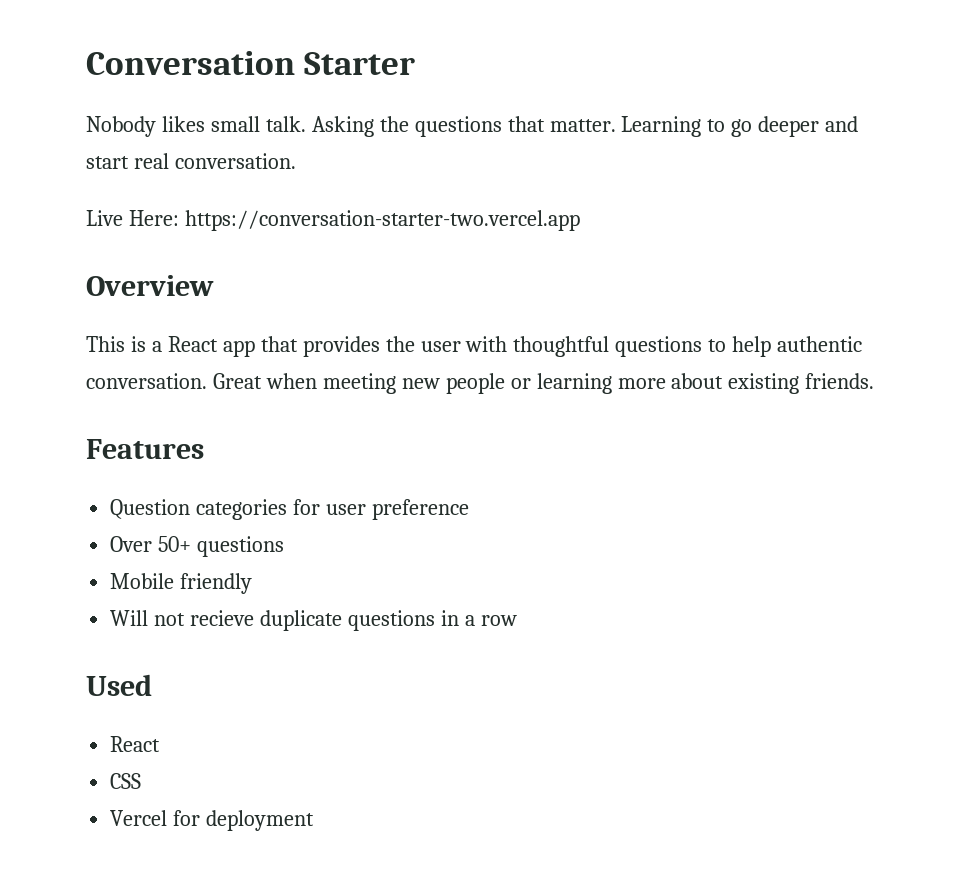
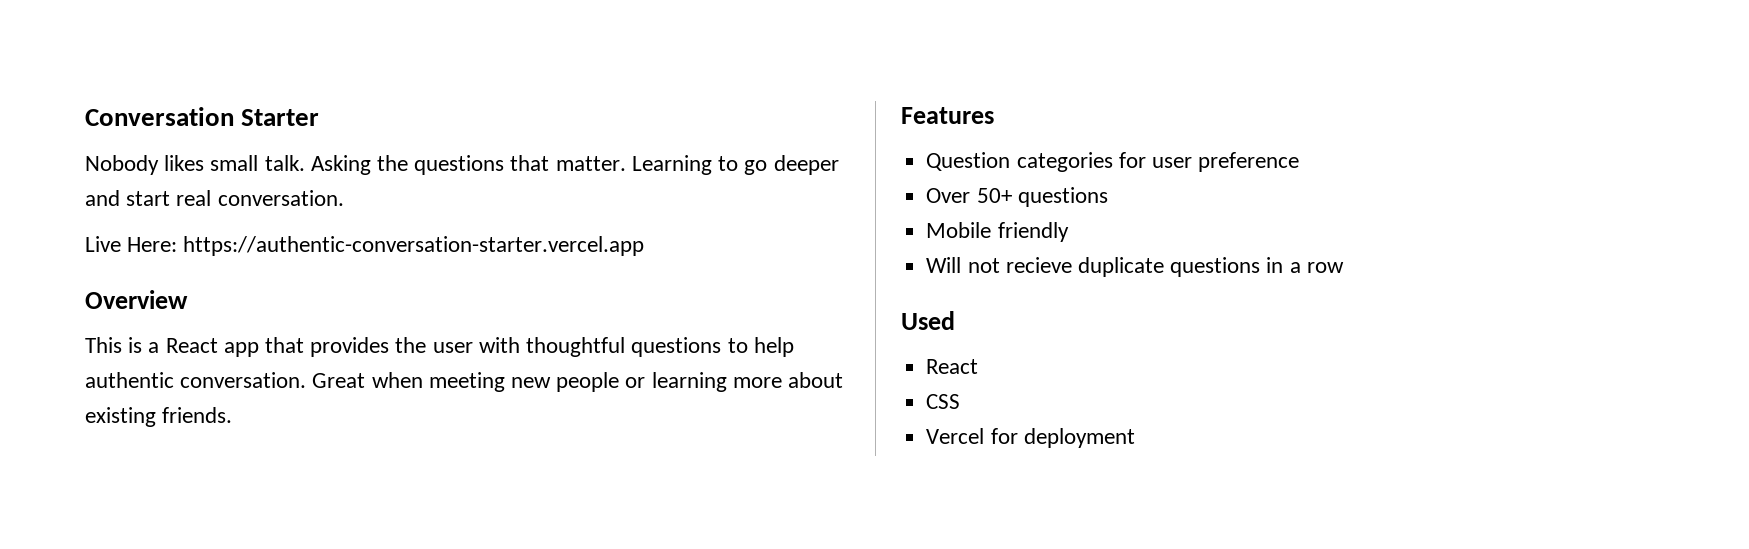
- Live Here: https://conversation-starter-two.vercel.app
+ Live Here: https://authentic-conversation-starter.vercel.app

